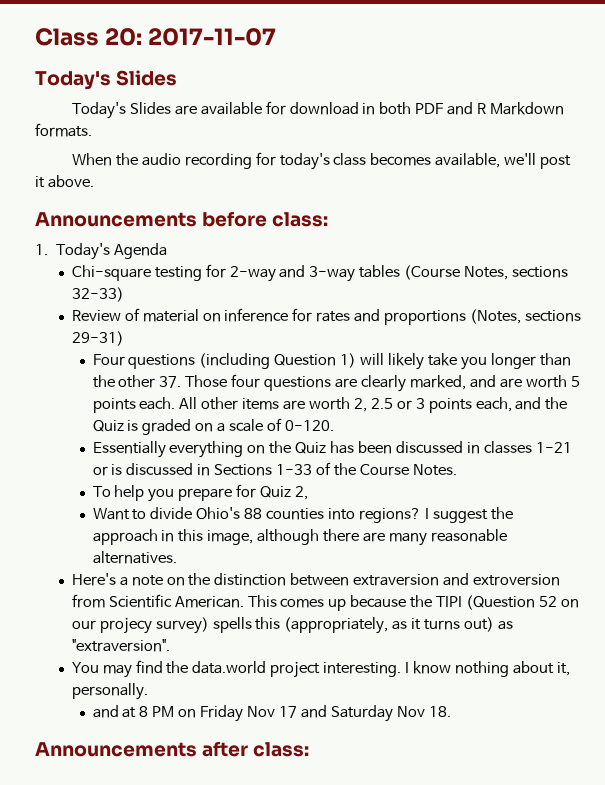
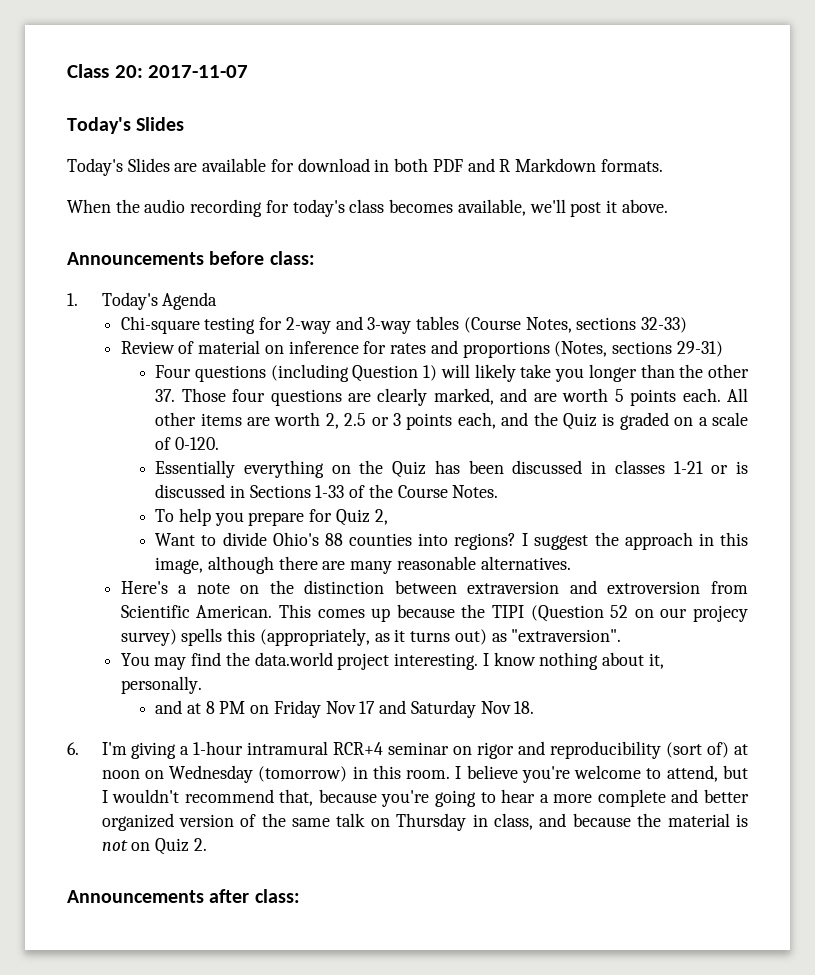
+ 6. I'm giving a 1-hour intramural RCR+4 seminar on rigor and reproducibility (sort of) at noon on Wednesday (tomorrow) in this room. I believe you're welcome to attend, but I wouldn't recommend that, because you're going to hear a more complete and better organized version of the same talk on Thursday in class, and because the material is not on Quiz 2.

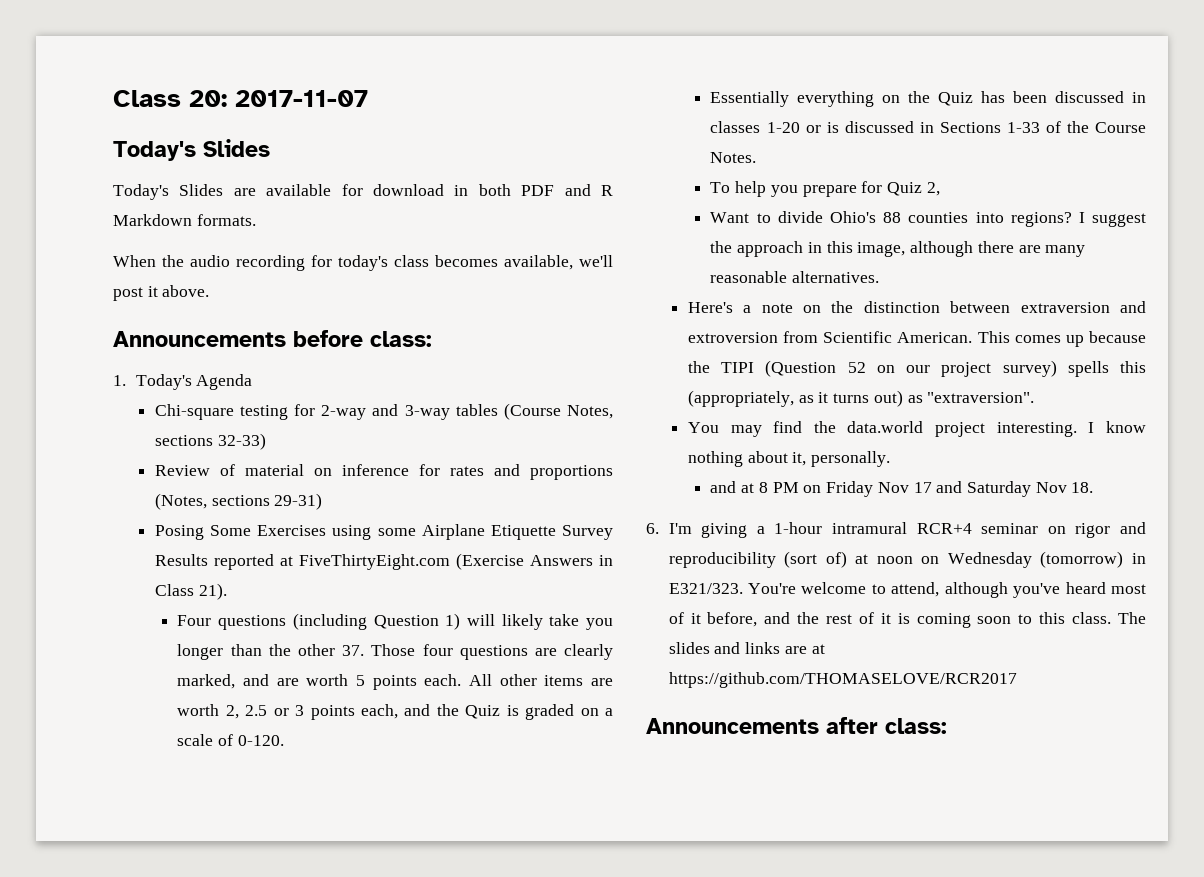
+ Posing Some Exercises using some Airplane Etiquette Survey Results reported at FiveThirtyEight.com (Exercise Answers in Class 21).
- Essentially everything on the Quiz has been discussed in classes 1-21 or is discussed in Sections 1-33 of the Course Notes.
+ Essentially everything on the Quiz has been discussed in classes 1-20 or is discussed in Sections 1-33 of the Course Notes.
- This comes up because the TIPI (Question 52 on our projecy survey) spells this (appropriately, as it turns out) as "extraversion".
+ This comes up because the TIPI (Question 52 on our project survey) spells this (appropriately, as it turns out) as "extraversion".
- 6. I'm giving a 1-hour intramural RCR+4 seminar on rigor and reproducibility (sort of) at noon on Wednesday (tomorrow) in this room. I believe you're welcome to attend, but I wouldn't recommend that, because you're going to hear a more complete and better organized version of the same talk on Thursday in class, and because the material is not on Quiz 2.
+ 6. I'm giving a 1-hour intramural RCR+4 seminar on rigor and reproducibility (sort of) at noon on Wednesday (tomorrow) in E321/323. You're welcome to attend, although you've heard most of it before, and the rest of it is coming soon to this class. The slides and links are at https://github.com/THOMASELOVE/RCR2017

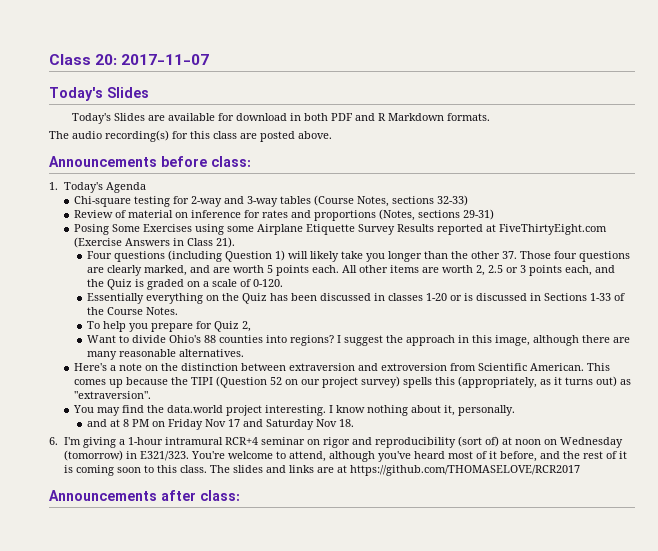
- When the audio recording for today's class becomes available, we'll post it above.
+ The audio recording(s) for this class are posted above.

